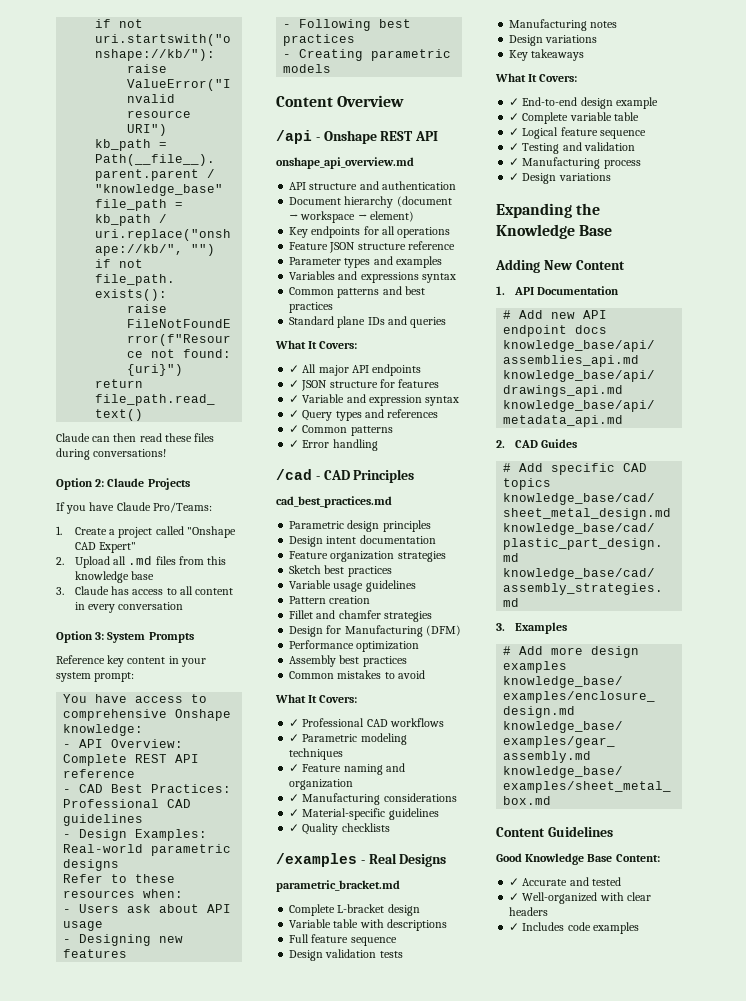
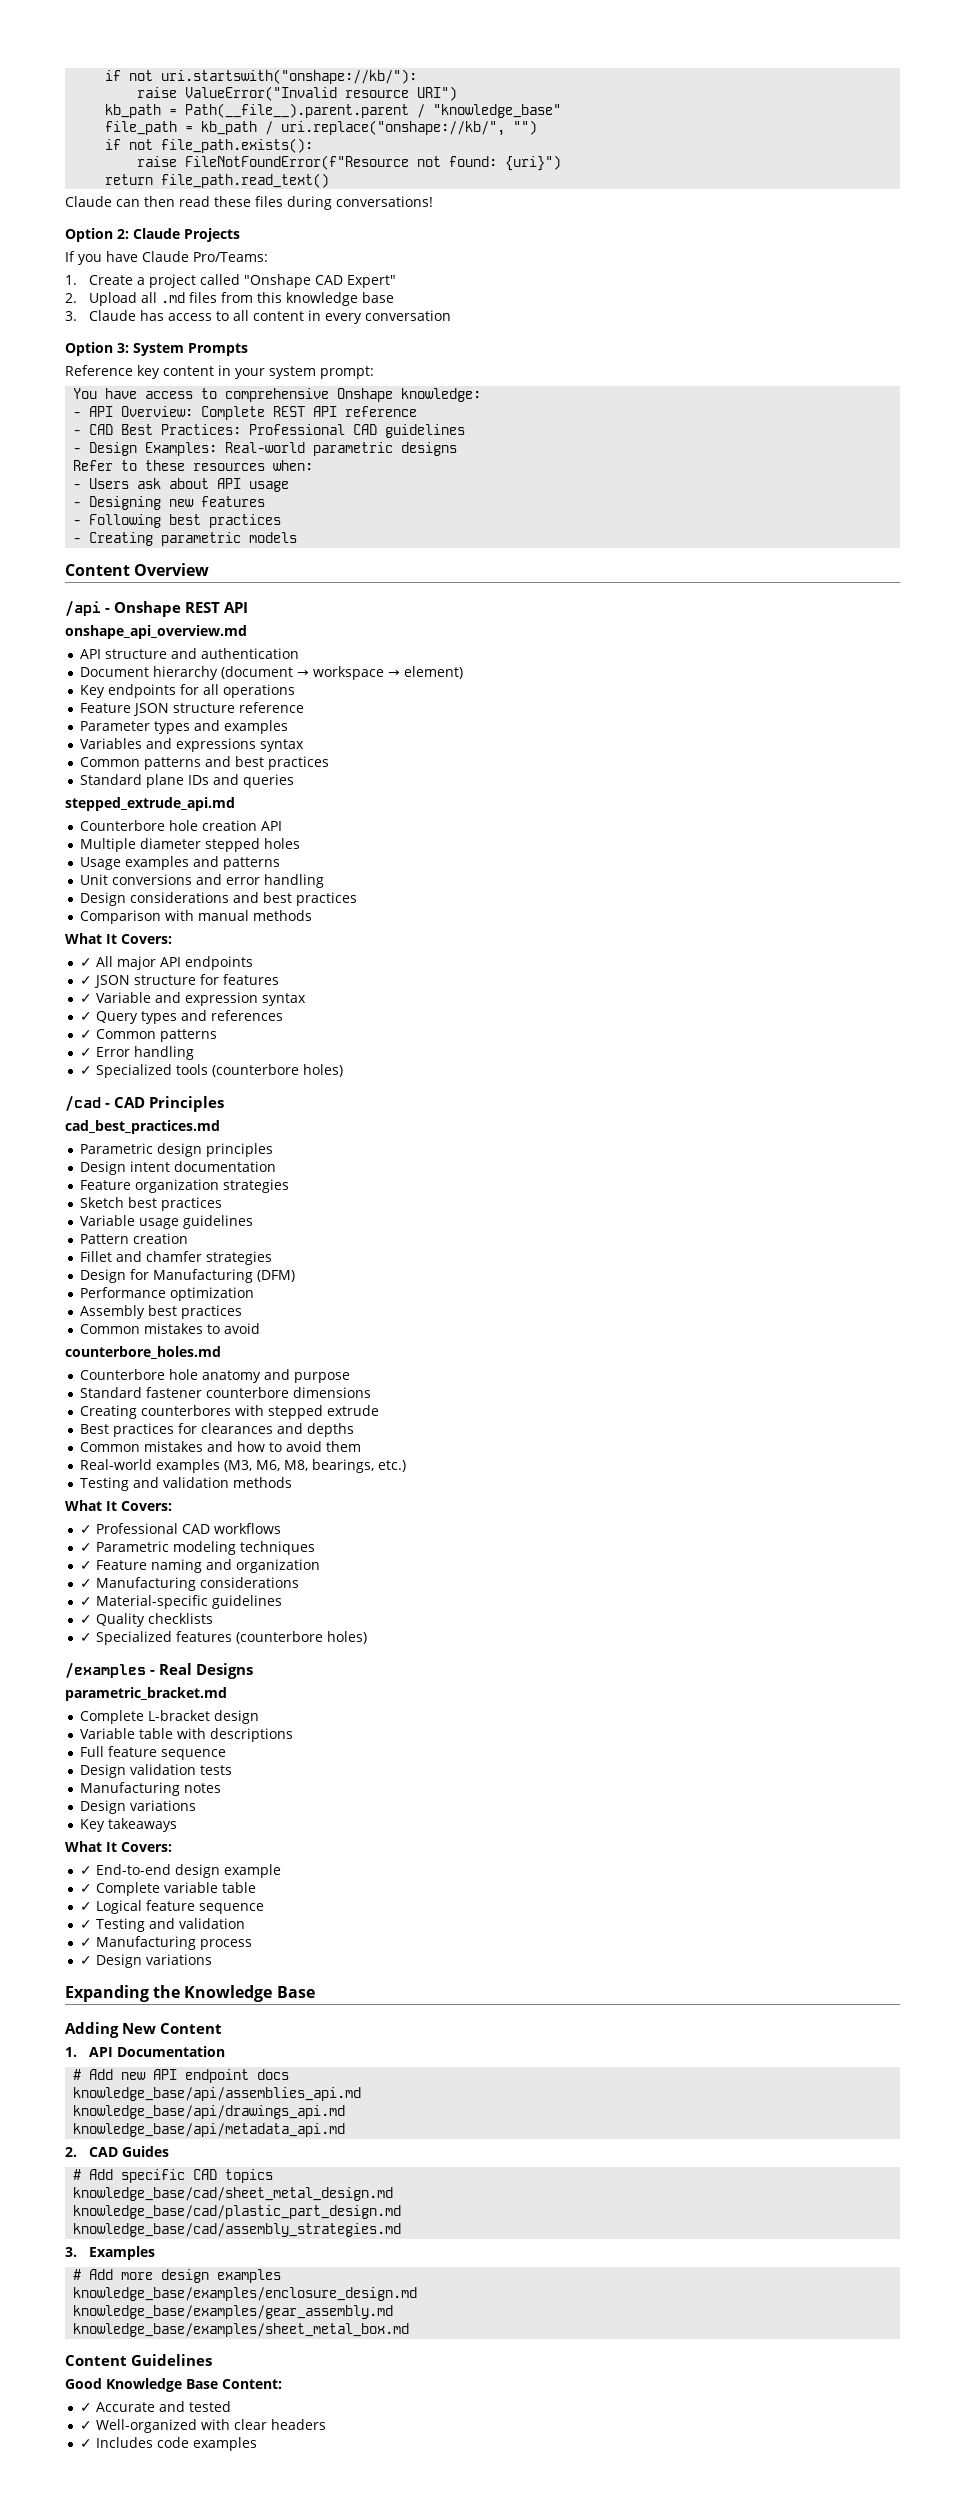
+ stepped_extrude_api.md
+ Counterbore hole creation API
+ Multiple diameter stepped holes
+ Usage examples and patterns
+ Unit conversions and error handling
+ Design considerations and best practices
+ Comparison with manual methods
+ ✓ Specialized tools (counterbore holes)
+ counterbore_holes.md
+ Counterbore hole anatomy and purpose
+ Standard fastener counterbore dimensions
+ Creating counterbores with stepped extrude
+ Best practices for clearances and depths
+ Common mistakes and how to avoid them
+ Real-world examples (M3, M6, M8, bearings, etc.)
+ Testing and validation methods
+ ✓ Specialized features (counterbore holes)

